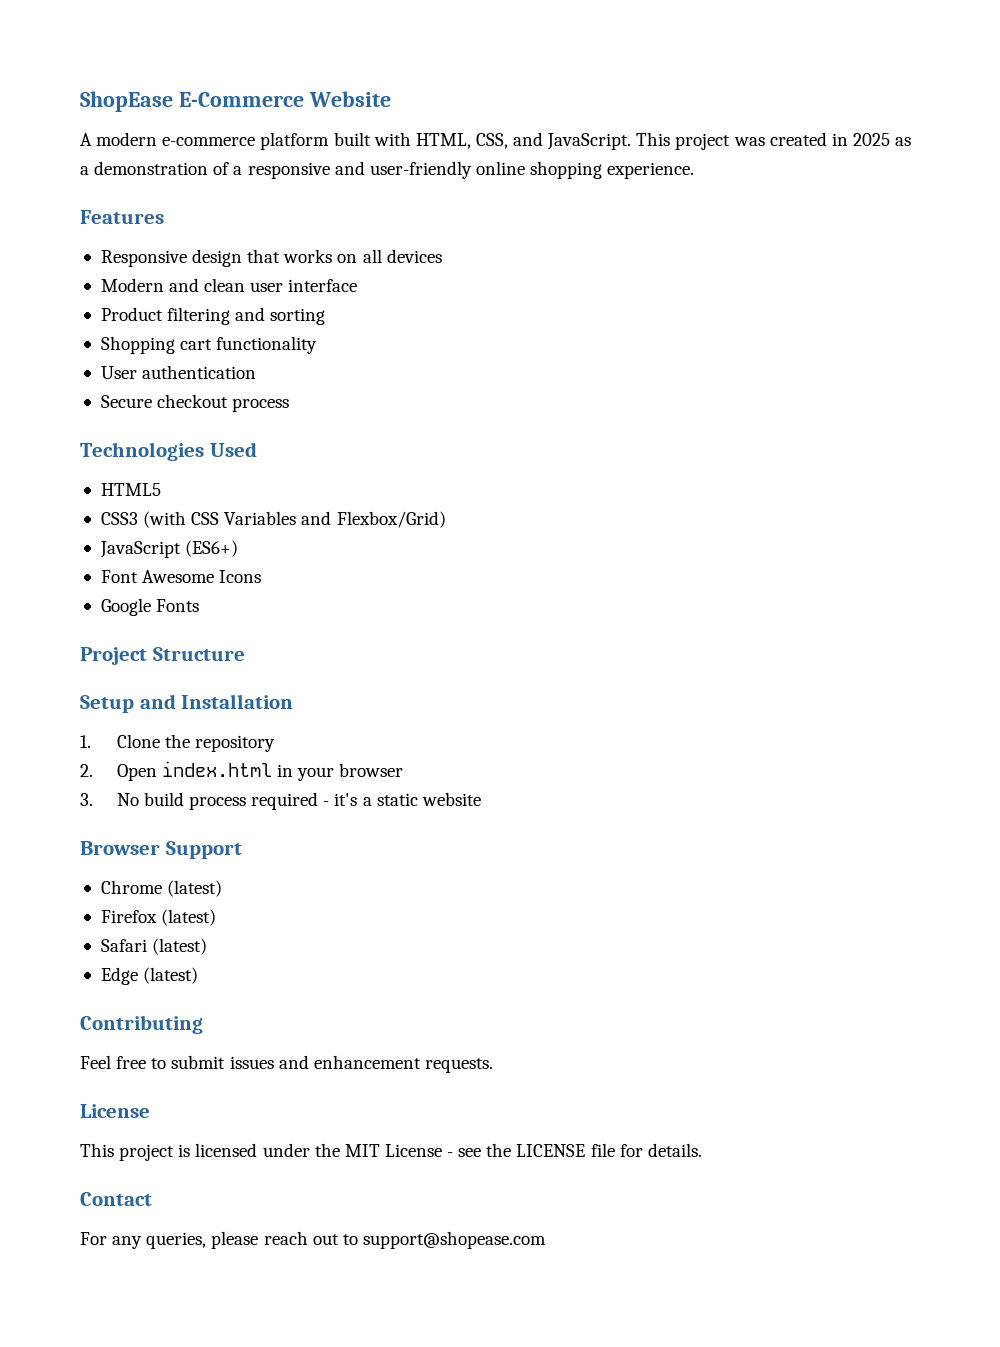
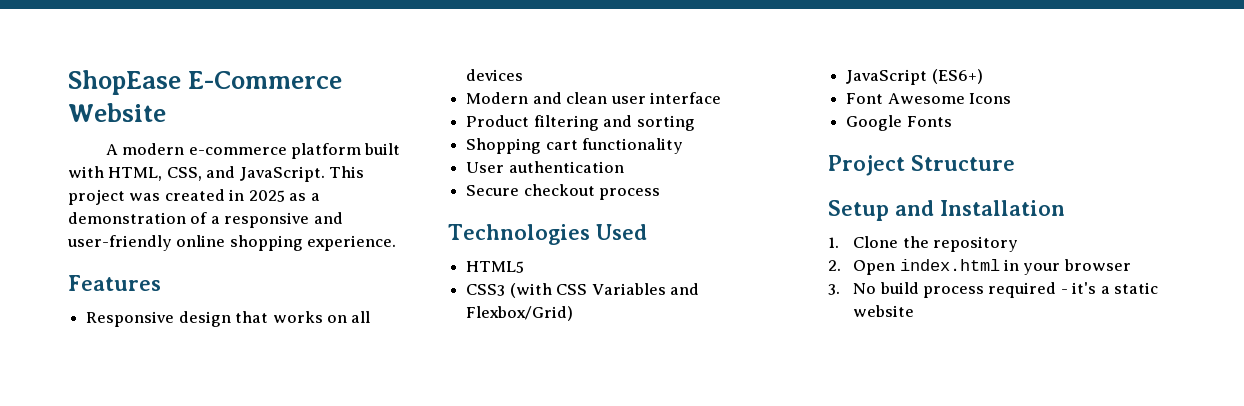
- Browser Support
- Chrome (latest)
- Firefox (latest)
- Safari (latest)
- Edge (latest)
- Contributing
- Feel free to submit issues and enhancement requests.
- License
- This project is licensed under the MIT License - see the LICENSE file for details.
- Contact
- For any queries, please reach out to support@shopease.com

